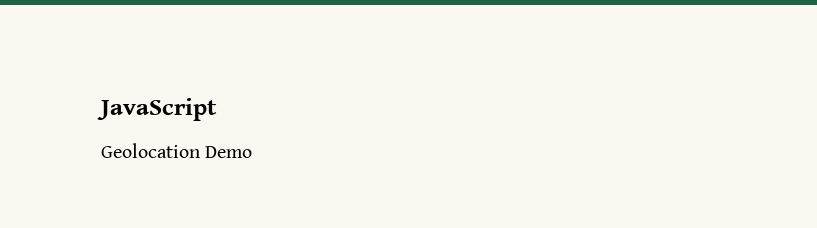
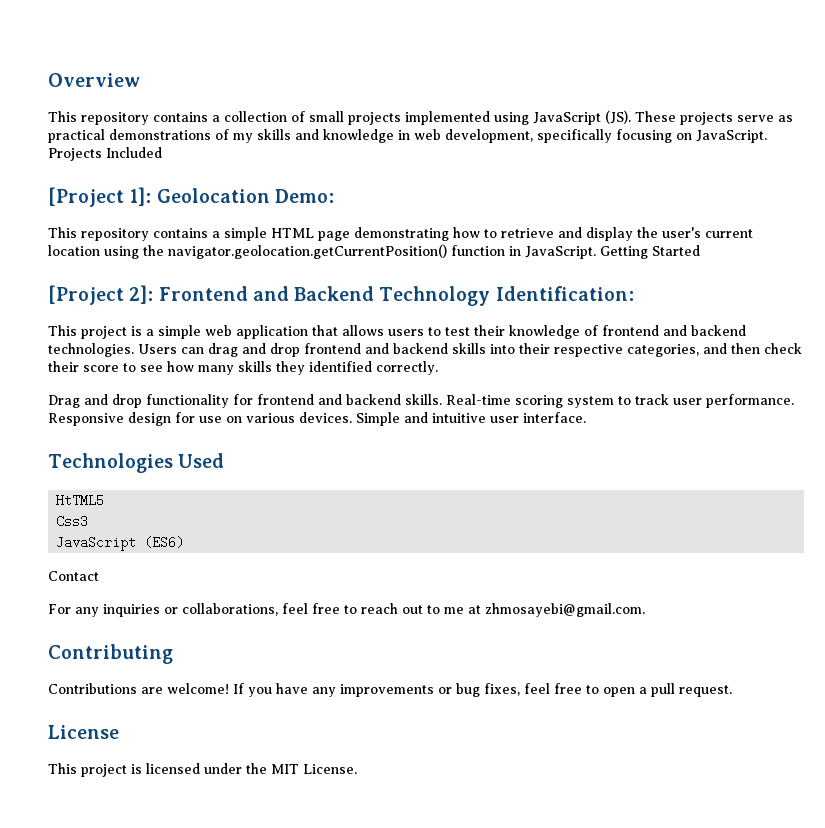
- JavaScript
- Geolocation Demo
+ Overview
+ This repository contains a collection of small projects implemented using JavaScript (JS). These projects serve as practical demonstrations of my skills and knowledge in web development, specifically focusing on JavaScript. Projects Included
+ [Project 1]: Geolocation Demo:
+ This repository contains a simple HTML page demonstrating how to retrieve and display the user's current location using the navigator.geolocation.getCurrentPosition() function in JavaScript. Getting Started
+ [Project 2]: Frontend and Backend Technology Identification:
+ This project is a simple web application that allows users to test their knowledge of frontend and backend technologies. Users can drag and drop frontend and backend skills into their respective categories, and then check their score to see how many skills they identified correctly.
+ Drag and drop functionality for frontend and backend skills. Real-time scoring system to track user performance. Responsive design for use on various devices. Simple and intuitive user interface.
+ Technologies Used
+ HtTML5
+ Css3
+ JavaScript (ES6)
+ Contact
+ For any inquiries or collaborations, feel free to reach out to me at zhmosayebi@gmail.com.
+ Contributing
+ Contributions are welcome! If you have any improvements or bug fixes, feel free to open a pull request.
+ License
+ This project is licensed under the MIT License.

